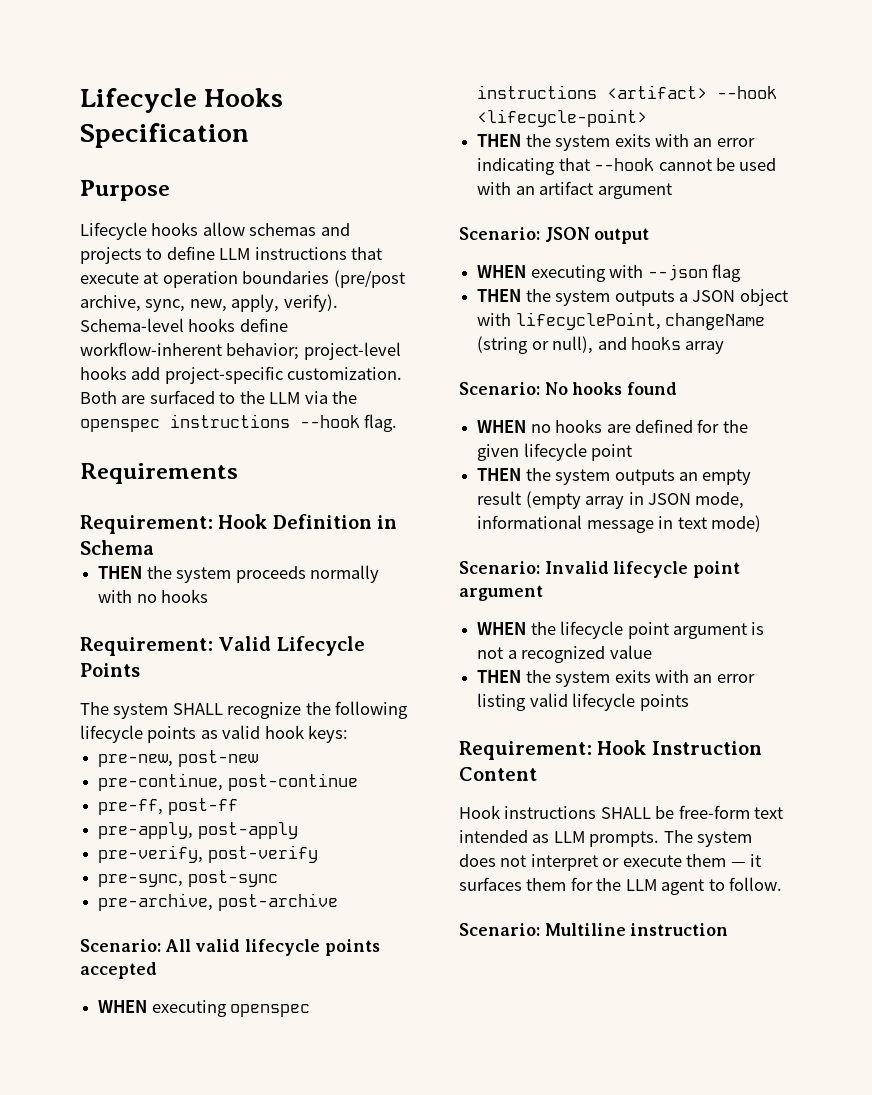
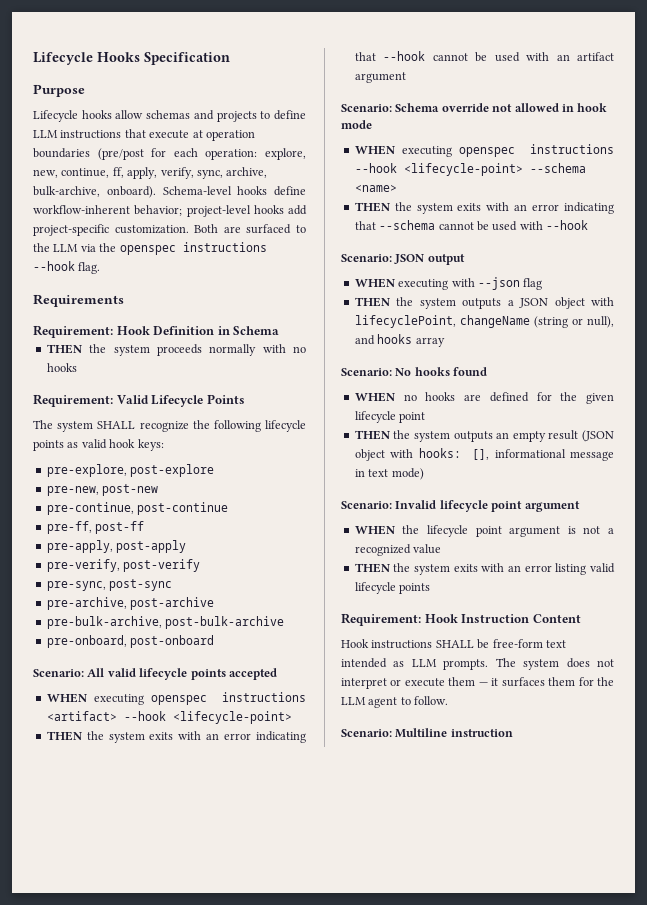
- Lifecycle hooks allow schemas and projects to define LLM instructions that execute at operation boundaries (pre/post archive, sync, new, apply, verify).
+ Lifecycle hooks allow schemas and projects to define LLM instructions that execute at operation boundaries (pre/post for each operation: explore, new, continue, ff, apply, verify, sync, archive, bulk-archive, onboard).
+ pre-explore, post-explore
+ pre-bulk-archive, post-bulk-archive
+ pre-onboard, post-onboard
+ Scenario: Schema override not allowed in hook mode
+ WHEN executing openspec instructions --hook <lifecycle-point> --schema <name>
+ THEN the system exits with an error indicating that --schema cannot be used with --hook
- THEN the system outputs an empty result (empty array in JSON mode, informational message in text mode)
+ THEN the system outputs an empty result (JSON object with hooks: [], informational message in text mode)

